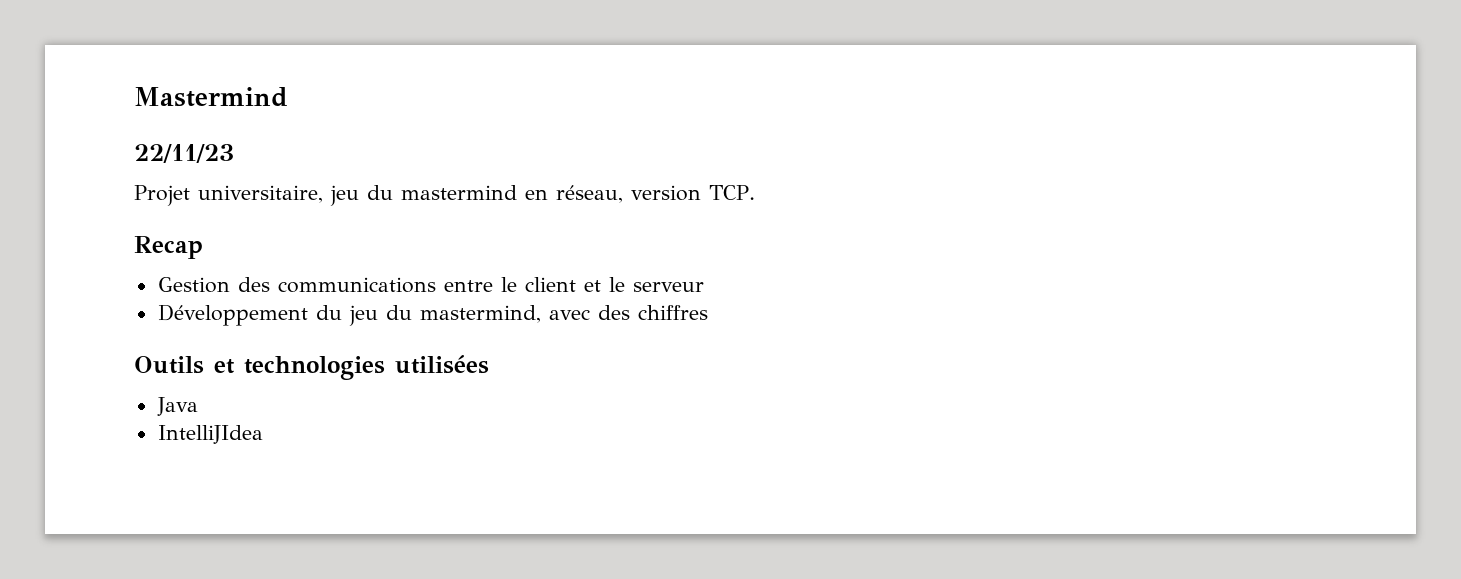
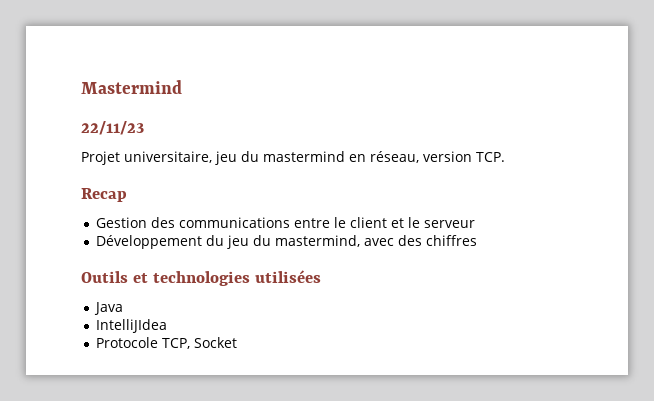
+ Protocole TCP, Socket

